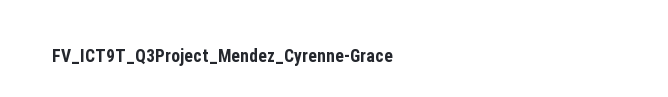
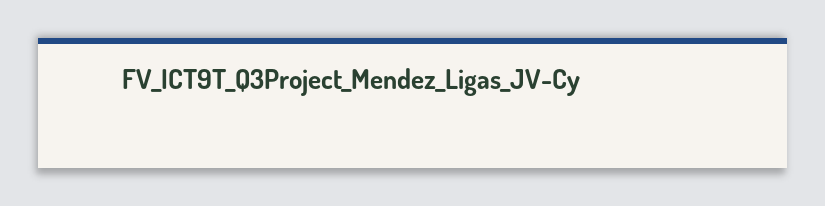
- FV_ICT9T_Q3Project_Mendez_Cyrenne-Grace
+ FV_ICT9T_Q3Project_Mendez_Ligas_JV-Cy

